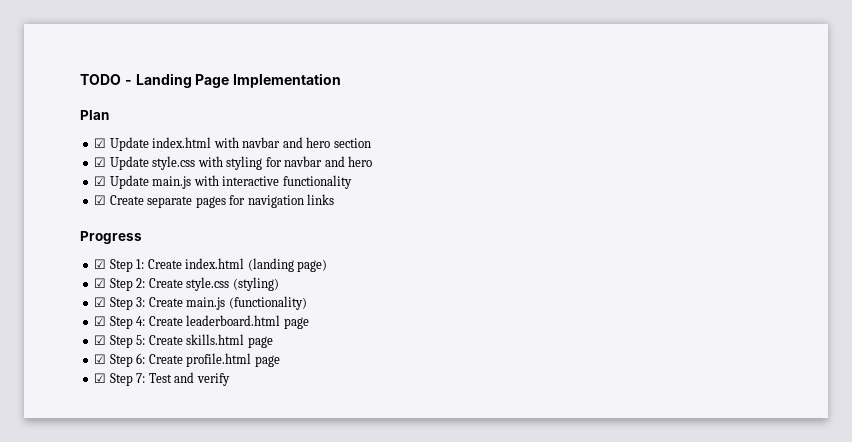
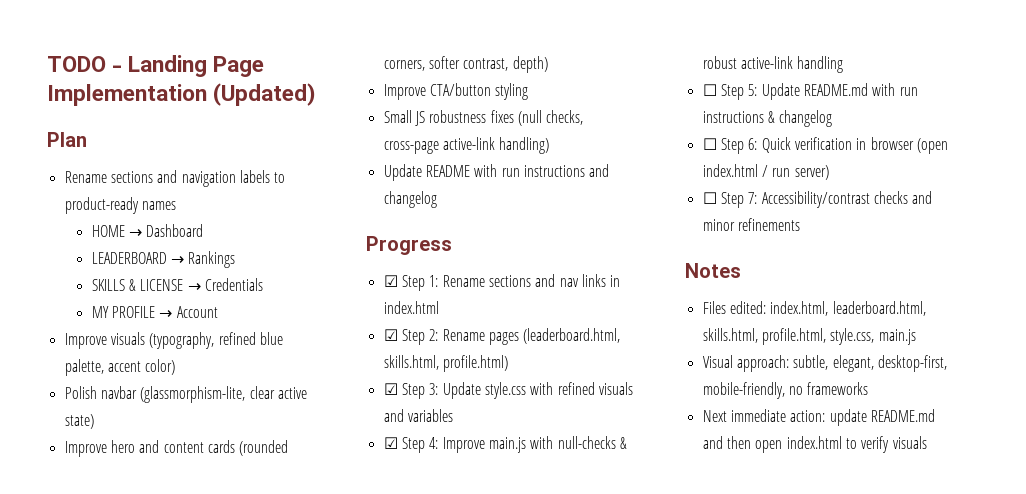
- TODO - Landing Page Implementation
+ TODO - Landing Page Implementation (Updated)
- ☑ Update index.html with navbar and hero section
- ☑ Update style.css with styling for navbar and hero
- ☑ Update main.js with interactive functionality
- ☑ Create separate pages for navigation links
+ Rename sections and navigation labels to product-ready names
+ HOME → Dashboard
+ LEADERBOARD → Rankings
+ SKILLS & LICENSE → Credentials
+ MY PROFILE → Account
+ Improve visuals (typography, refined blue palette, accent color)
+ Polish navbar (glassmorphism-lite, clear active state)
+ Improve hero and content cards (rounded corners, softer contrast, depth)
+ Improve CTA/button styling
+ Small JS robustness fixes (null checks, cross-page active-link handling)
+ Update README with run instructions and changelog
  Progress
- ☑ Step 1: Create index.html (landing page)
+ ☑ Step 1: Rename sections and nav links in index.html
- ☑ Step 2: Create style.css (styling)
- ☑ Step 3: Create main.js (functionality)
- ☑ Step 4: Create leaderboard.html page
- ☑ Step 5: Create skills.html page
- ☑ Step 6: Create profile.html page
- ☑ Step 7: Test and verify
+ ☑ Step 2: Rename pages (leaderboard.html, skills.html, profile.html)
+ ☑ Step 3: Update style.css with refined visuals and variables
+ ☑ Step 4: Improve main.js with null-checks & robust active-link handling
+ ☐ Step 5: Update README.md with run instructions & changelog
+ ☐ Step 6: Quick verification in browser (open index.html / run server)
+ ☐ Step 7: Accessibility/contrast checks and minor refinements
+ Notes
+ Files edited: index.html, leaderboard.html, skills.html, profile.html, style.css, main.js
+ Visual approach: subtle, elegant, desktop-first, mobile-friendly, no frameworks
+ Next immediate action: update README.md and then open index.html to verify visuals

